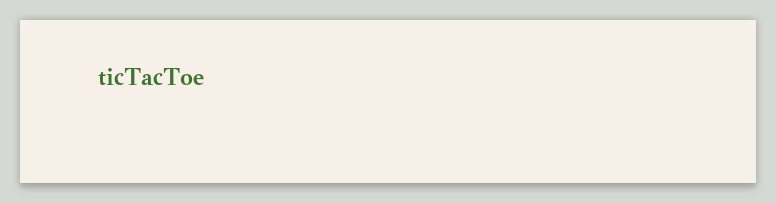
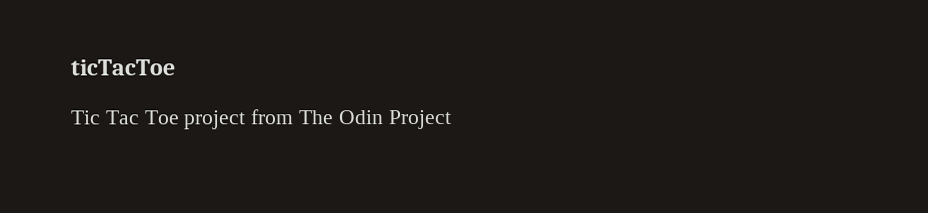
+ Tic Tac Toe project from The Odin Project

